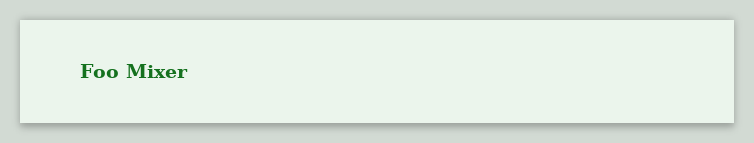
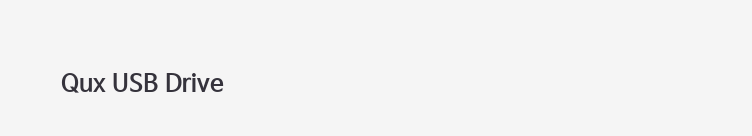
- Foo Mixer
+ Qux USB Drive

